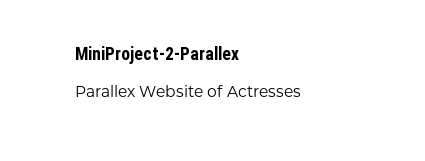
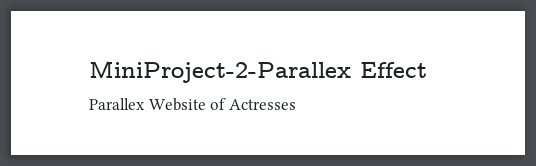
- MiniProject-2-Parallex
+ MiniProject-2-Parallex Effect

